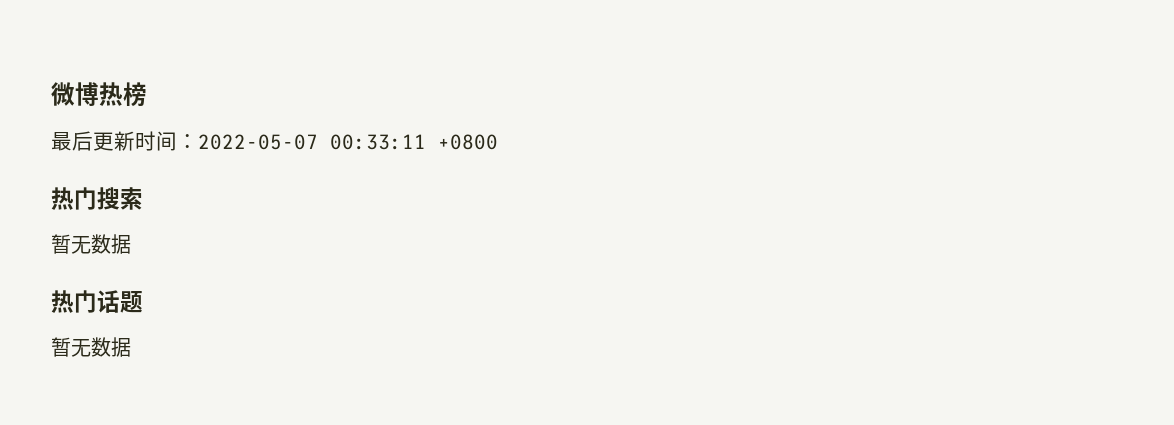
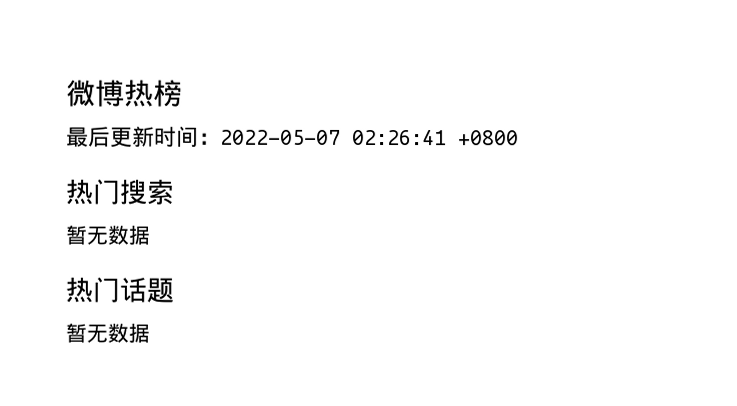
- 最后更新时间：2022-05-07 00:33:11 +0800
+ 最后更新时间：2022-05-07 02:26:41 +0800

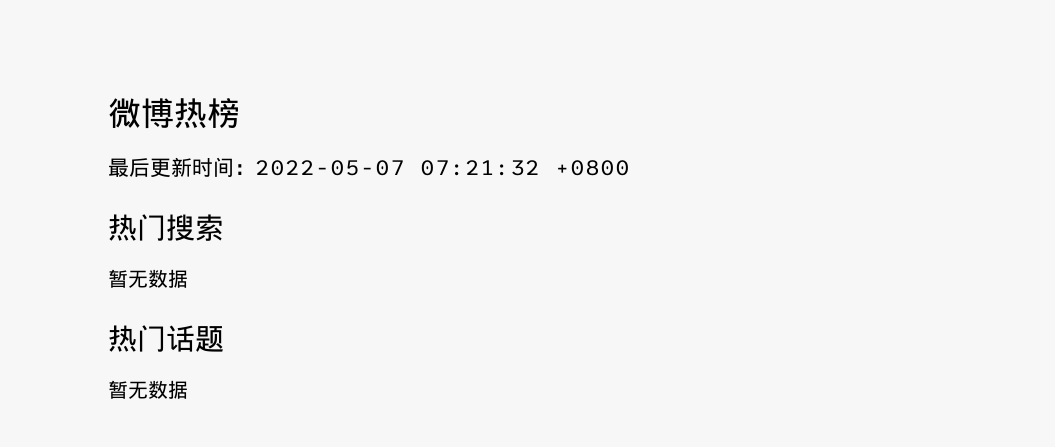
- 最后更新时间：2022-05-07 02:26:41 +0800
+ 最后更新时间：2022-05-07 07:21:32 +0800

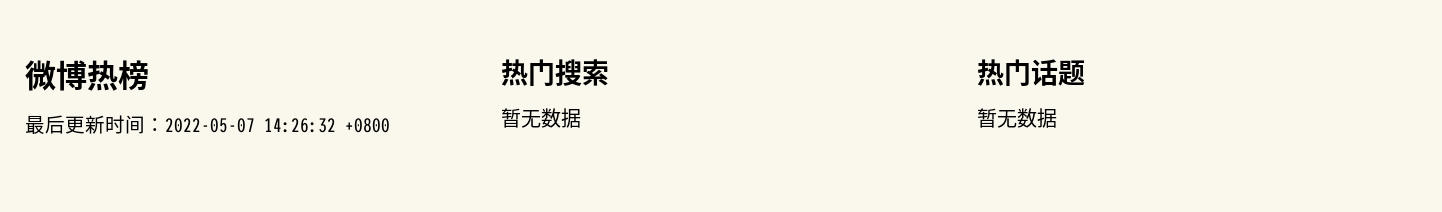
- 最后更新时间：2022-05-07 07:21:32 +0800
+ 最后更新时间：2022-05-07 14:26:32 +0800

